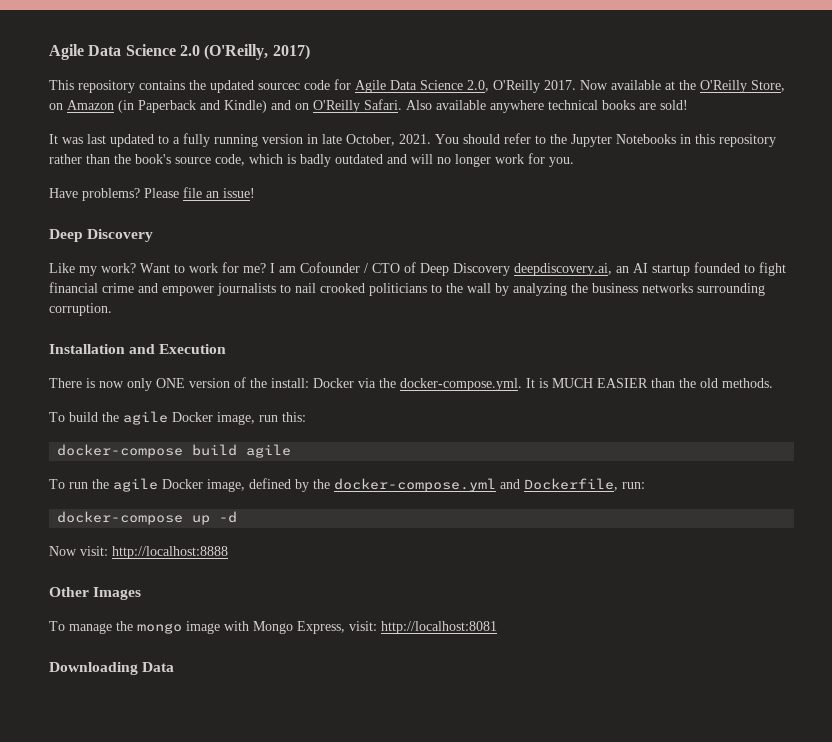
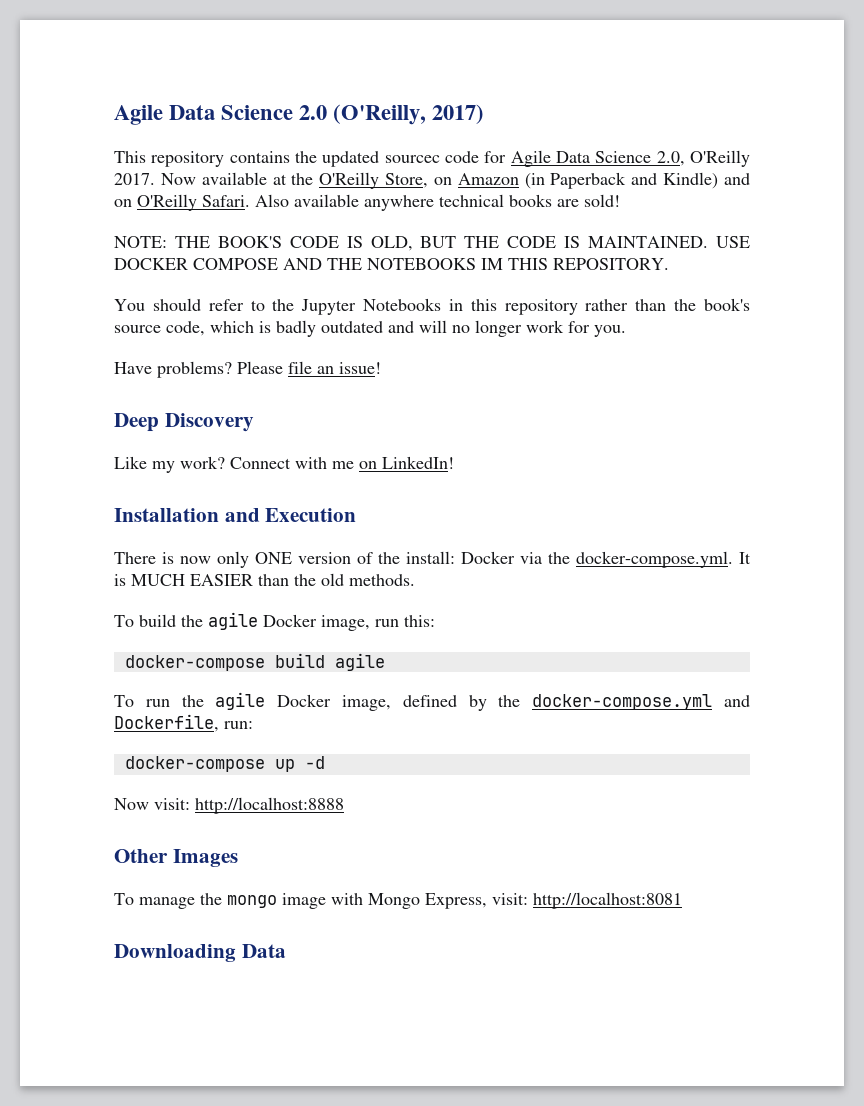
- It was last updated to a fully running version in late October, 2021. You should refer to the Jupyter Notebooks in this repository rather than the book's source code, which is badly outdated and will no longer work for you.
+ NOTE: THE BOOK'S CODE IS OLD, BUT THE CODE IS MAINTAINED. USE DOCKER COMPOSE AND THE NOTEBOOKS IM THIS REPOSITORY.
+ You should refer to the Jupyter Notebooks in this repository rather than the book's source code, which is badly outdated and will no longer work for you.
- Want to work for me? I am Cofounder / CTO of Deep Discovery deepdiscovery.ai, an AI startup founded to fight financial crime and empower journalists to nail crooked politicians to the wall by analyzing the business networks surrounding corruption.
+ Connect with me on LinkedIn!

